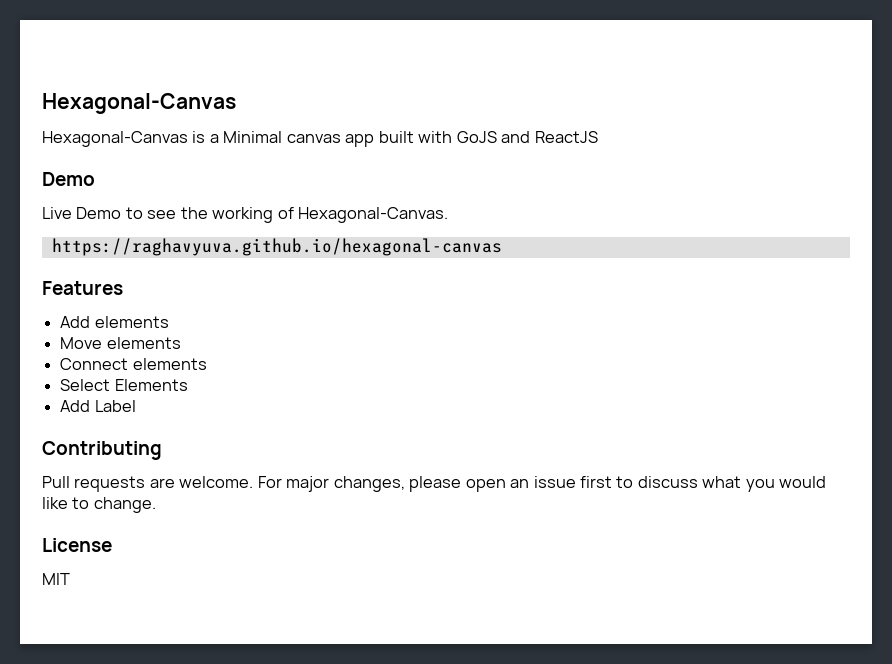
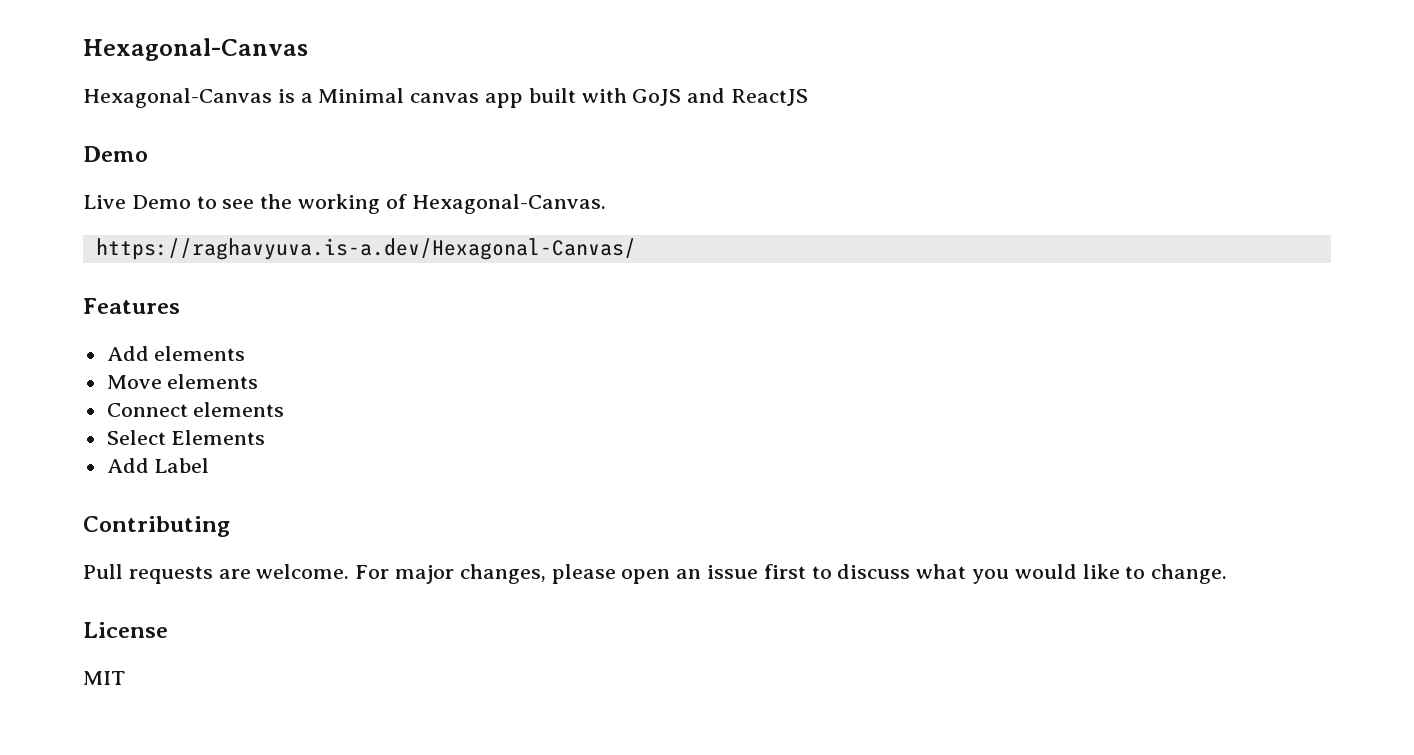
- https://raghavyuva.github.io/hexagonal-canvas
+ https://raghavyuva.is-a.dev/Hexagonal-Canvas/

